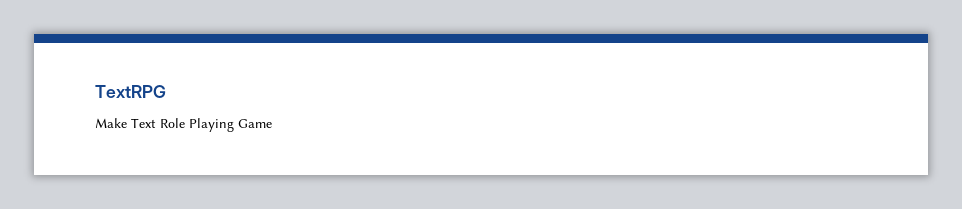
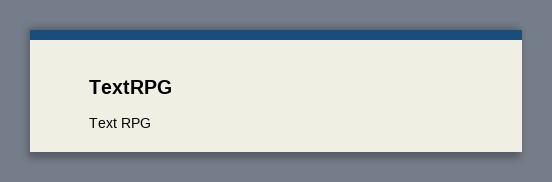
- Make Text Role Playing Game
+ Text RPG

